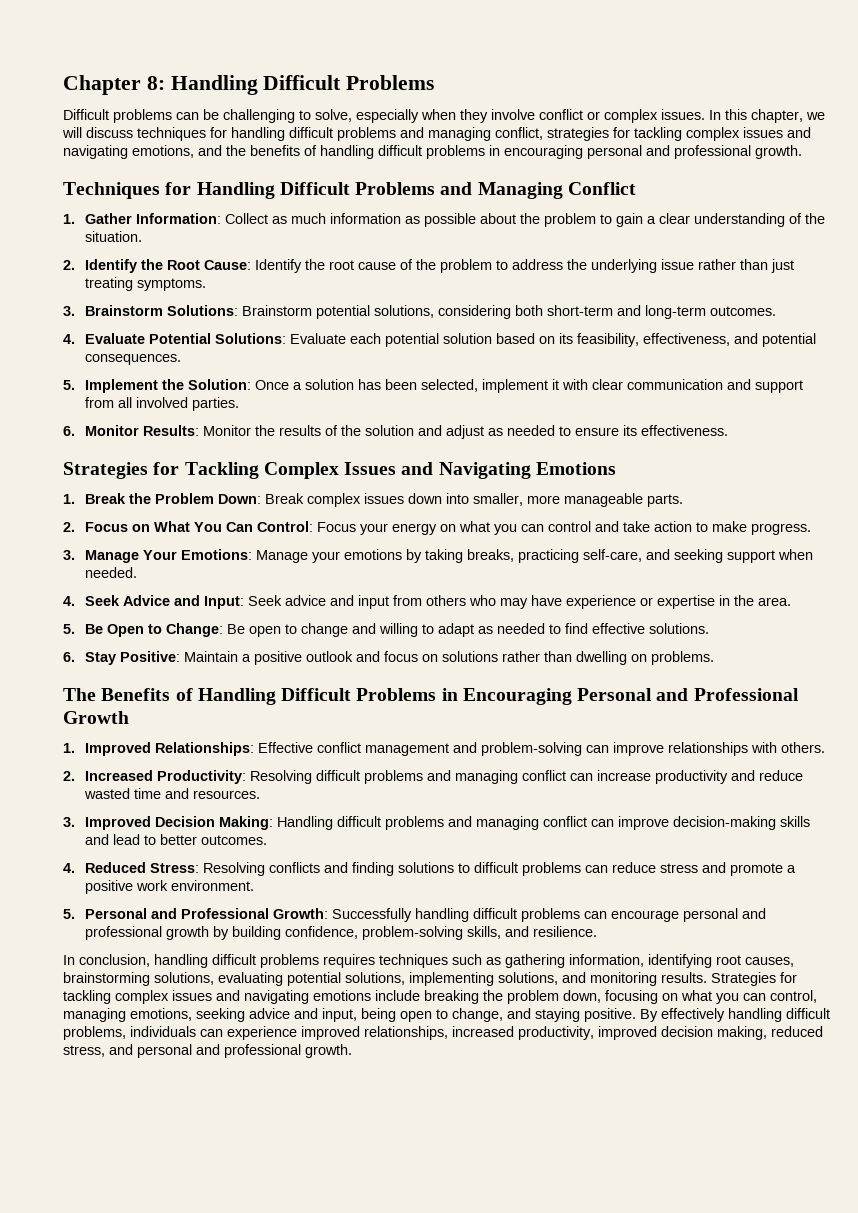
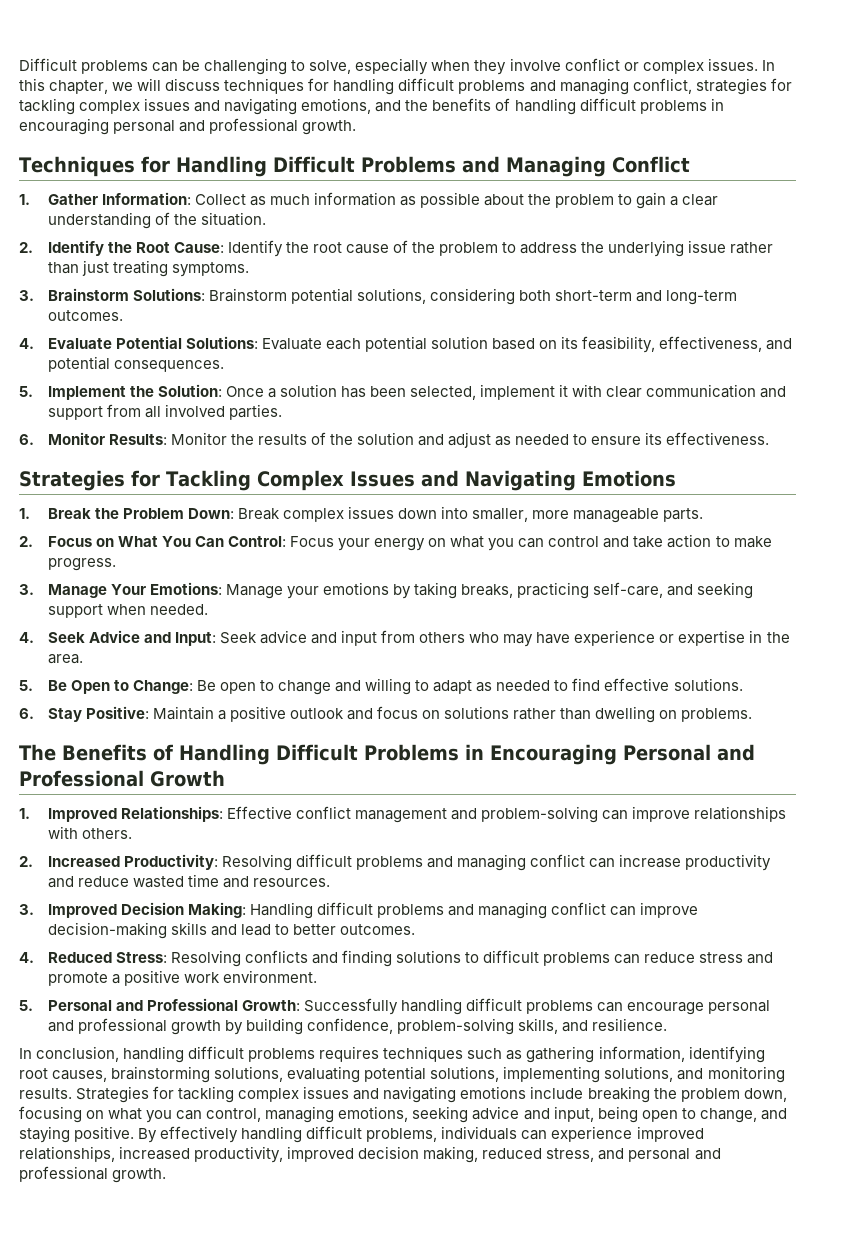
- Chapter 8: Handling Difficult Problems

